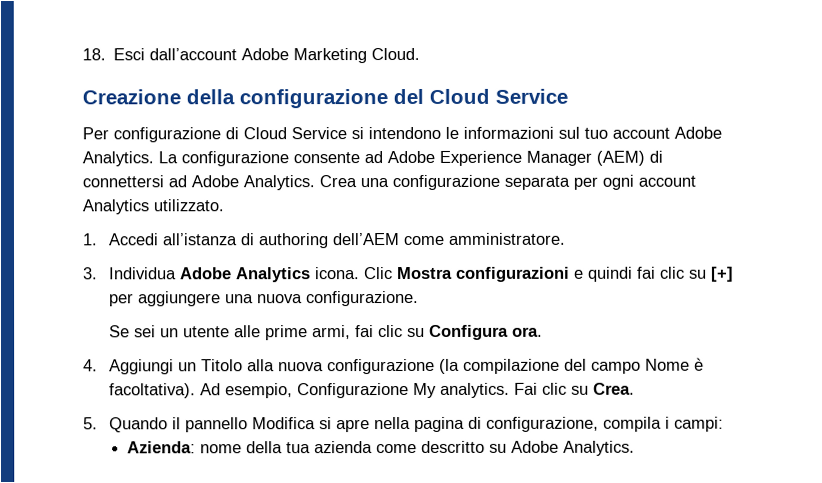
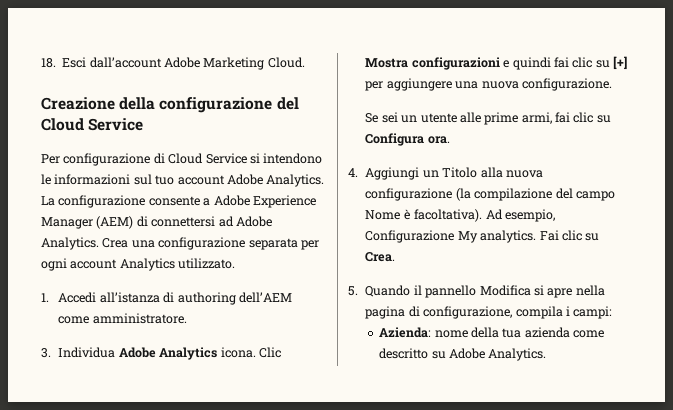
- La configurazione consente ad Adobe Experience Manager (AEM) di connettersi ad Adobe Analytics.
+ La configurazione consente a Adobe Experience Manager (AEM) di connettersi ad Adobe Analytics.

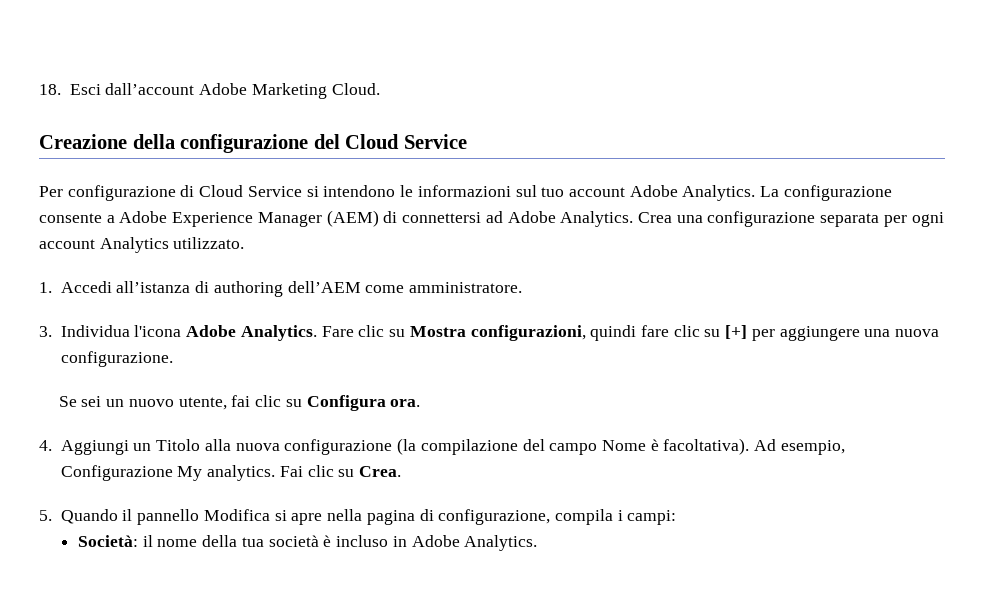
- 3. Individua Adobe Analytics icona. Clic Mostra configurazioni e quindi fai clic su [+] per aggiungere una nuova configurazione.
+ 3. Individua l'icona Adobe Analytics. Fare clic su Mostra configurazioni, quindi fare clic su [+] per aggiungere una nuova configurazione.
- Se sei un utente alle prime armi, fai clic su Configura ora.
+ Se sei un nuovo utente, fai clic su Configura ora.
- Azienda: nome della tua azienda come descritto su Adobe Analytics.
+ Società: il nome della tua società è incluso in Adobe Analytics.

